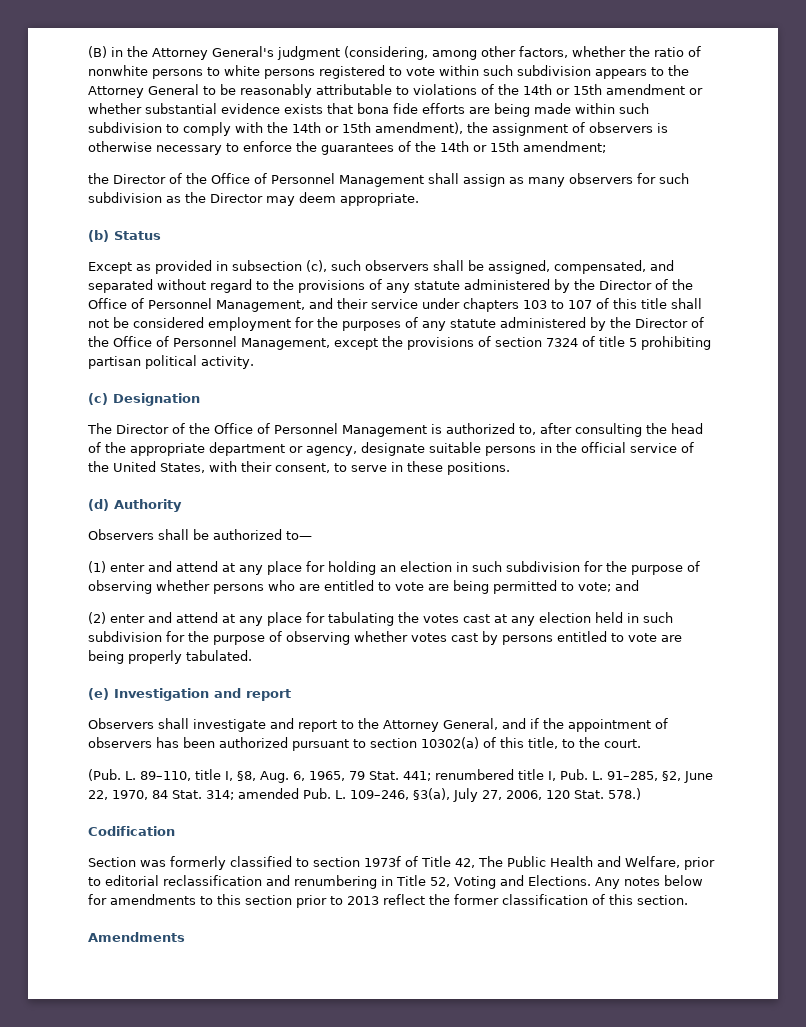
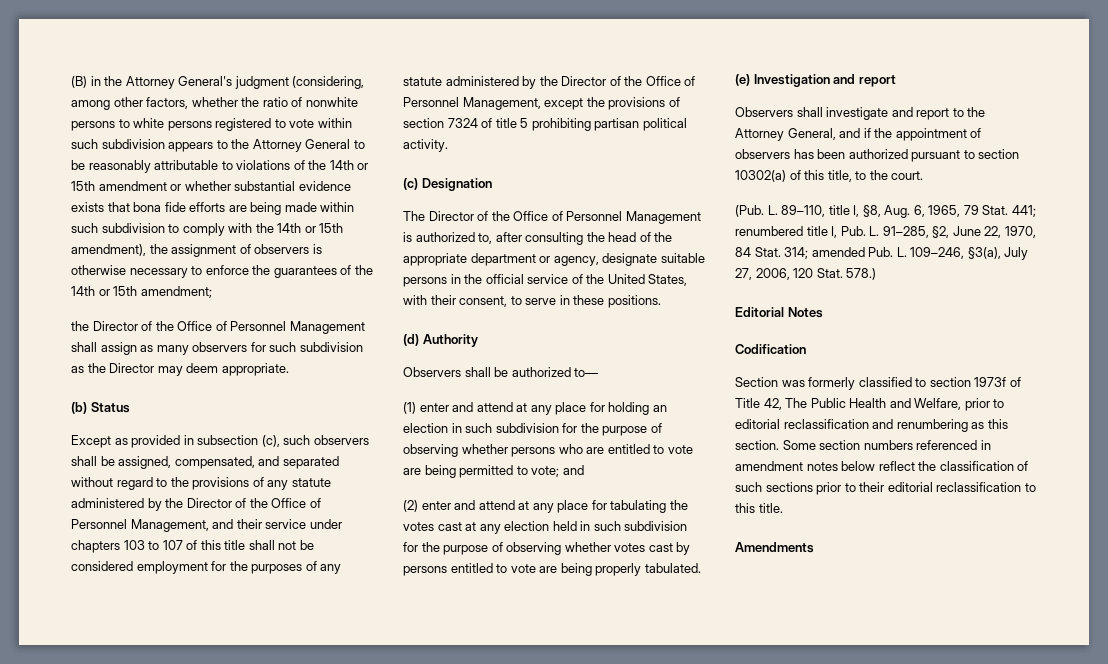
+ Editorial Notes
- Section was formerly classified to section 1973f of Title 42, The Public Health and Welfare, prior to editorial reclassification and renumbering in Title 52, Voting and Elections. Any notes below for amendments to this section prior to 2013 reflect the former classification of this section.
+ Section was formerly classified to section 1973f of Title 42, The Public Health and Welfare, prior to editorial reclassification and renumbering as this section. Some section numbers referenced in amendment notes below reflect the classification of such sections prior to their editorial reclassification to this title.

